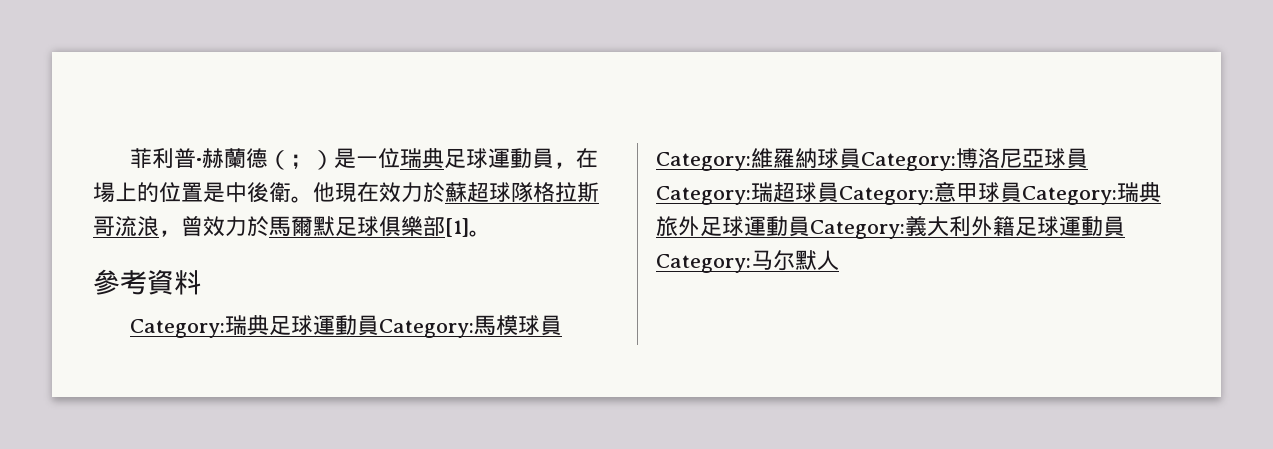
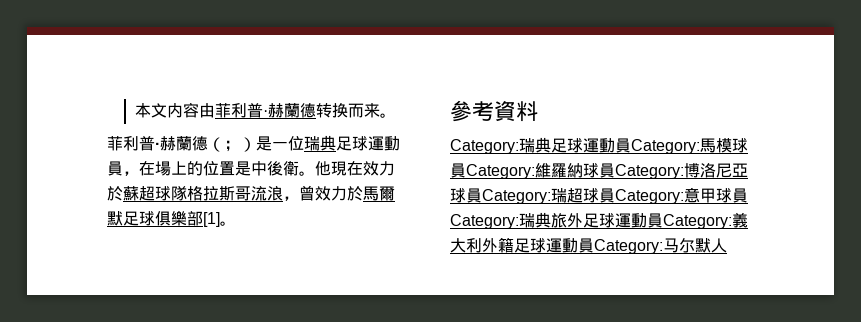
+ 本文内容由菲利普·赫蘭德转换而来。

